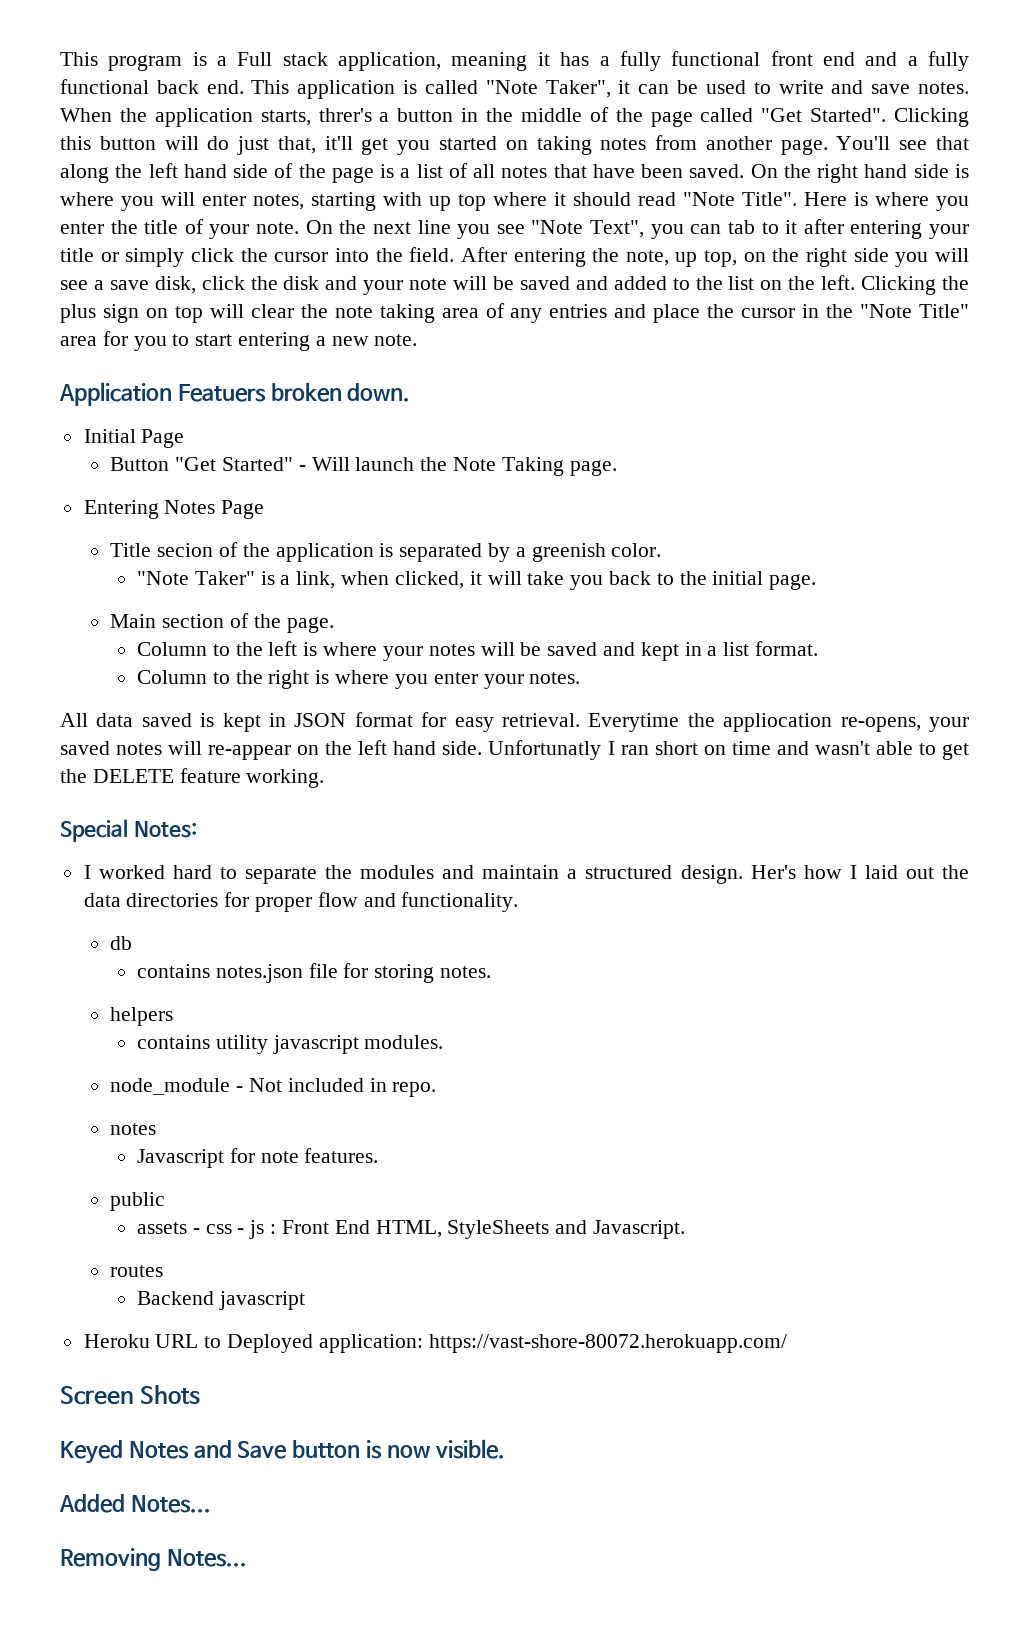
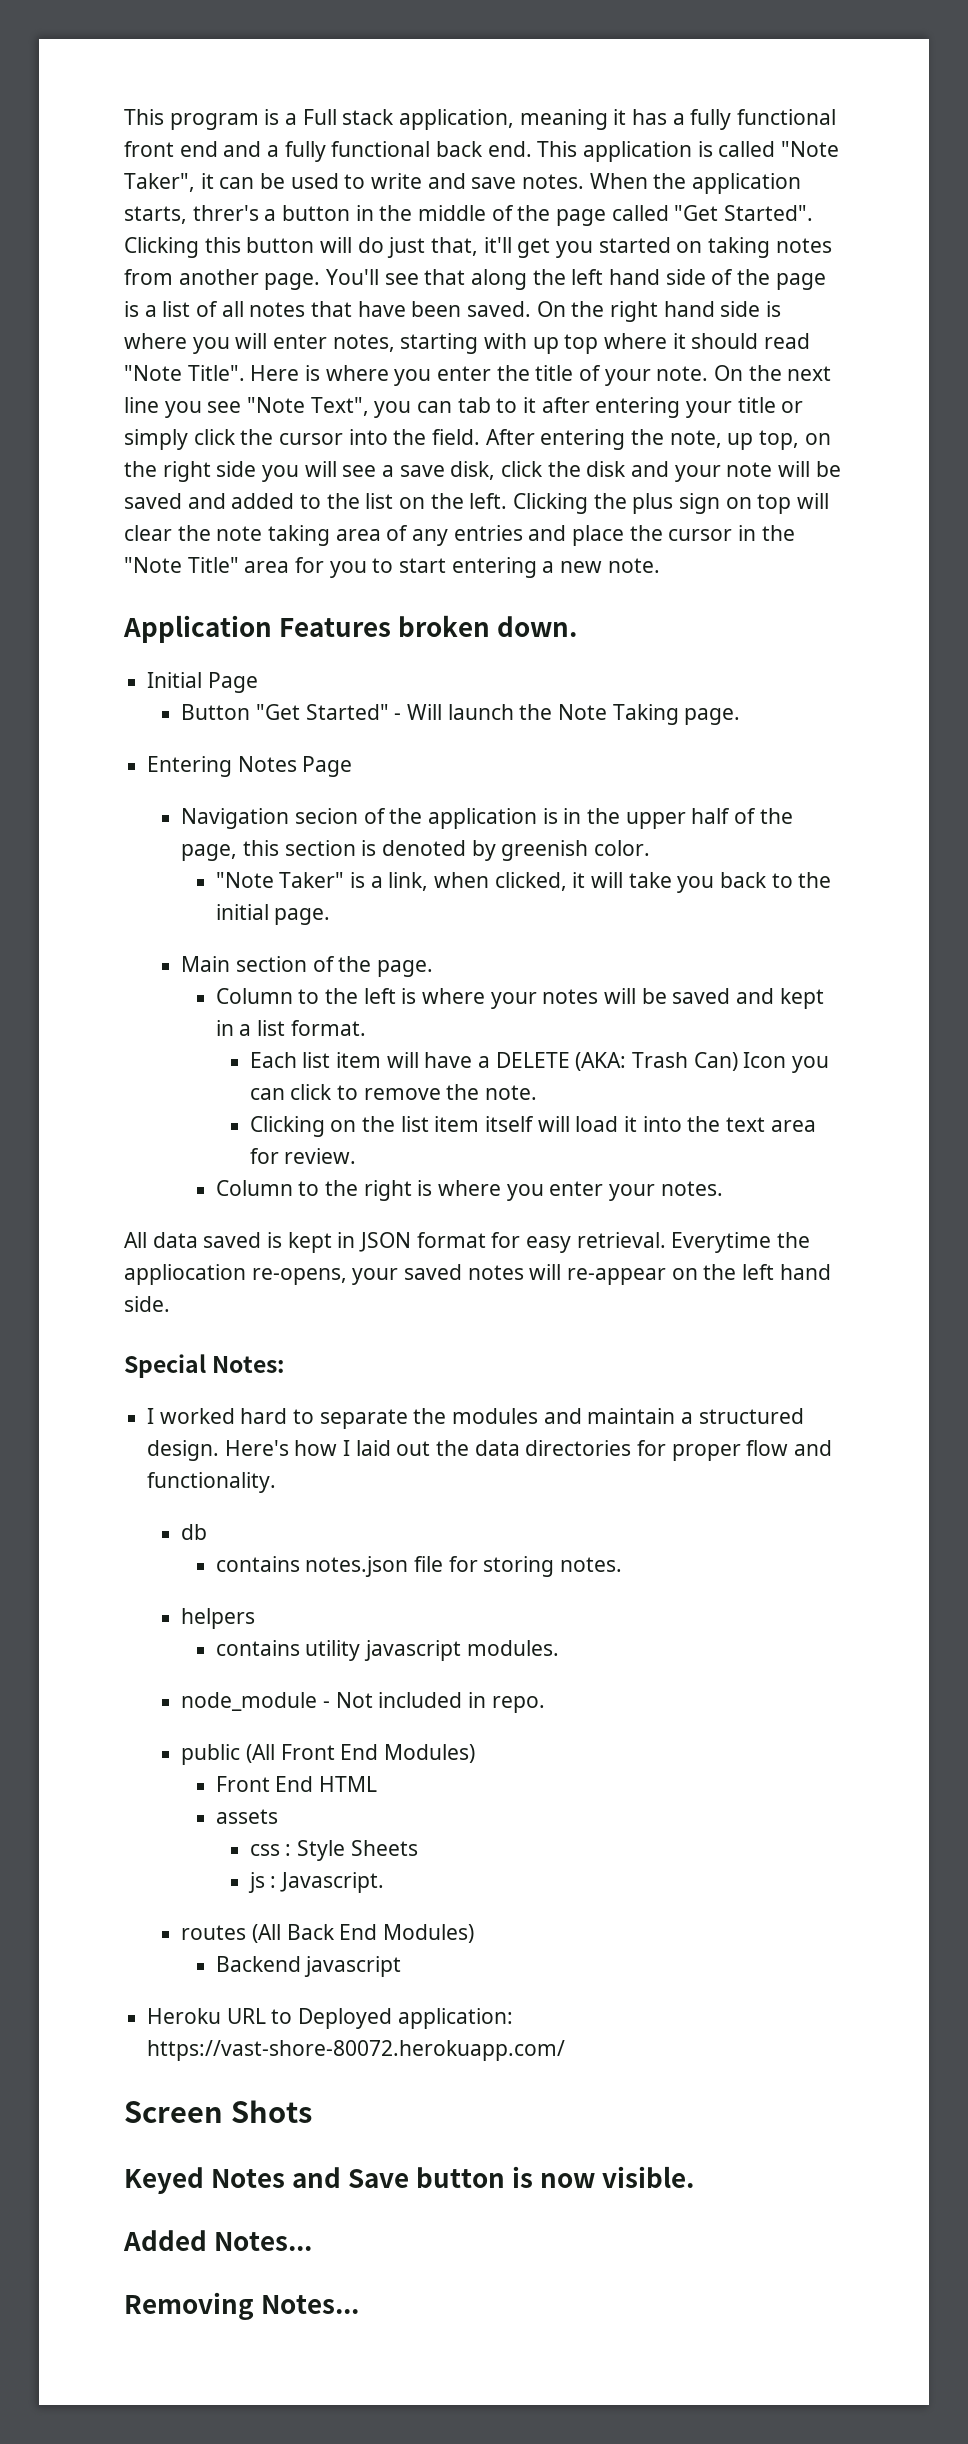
- Application Featuers broken down.
+ Application Features broken down.
- Title secion of the application is separated by a greenish color.
+ Navigation secion of the application is in the upper half of the page, this section is denoted by greenish color.
+ Each list item will have a DELETE (AKA: Trash Can) Icon you can click to remove the note.
+ Clicking on the list item itself will load it into the text area for review.
- Unfortunatly I ran short on time and wasn't able to get the DELETE feature working.
- Her's how I laid out the data directories for proper flow and functionality.
+ Here's how I laid out the data directories for proper flow and functionality.
  node_module - Not included in repo.
- notes
- Javascript for note features.
- public
- assets - css - js : Front End HTML, StyleSheets and Javascript.
- routes
+ public (All Front End Modules)
+ Front End HTML
+ assets
+ css : Style Sheets
+ js : Javascript.
+ routes (All Back End Modules)

